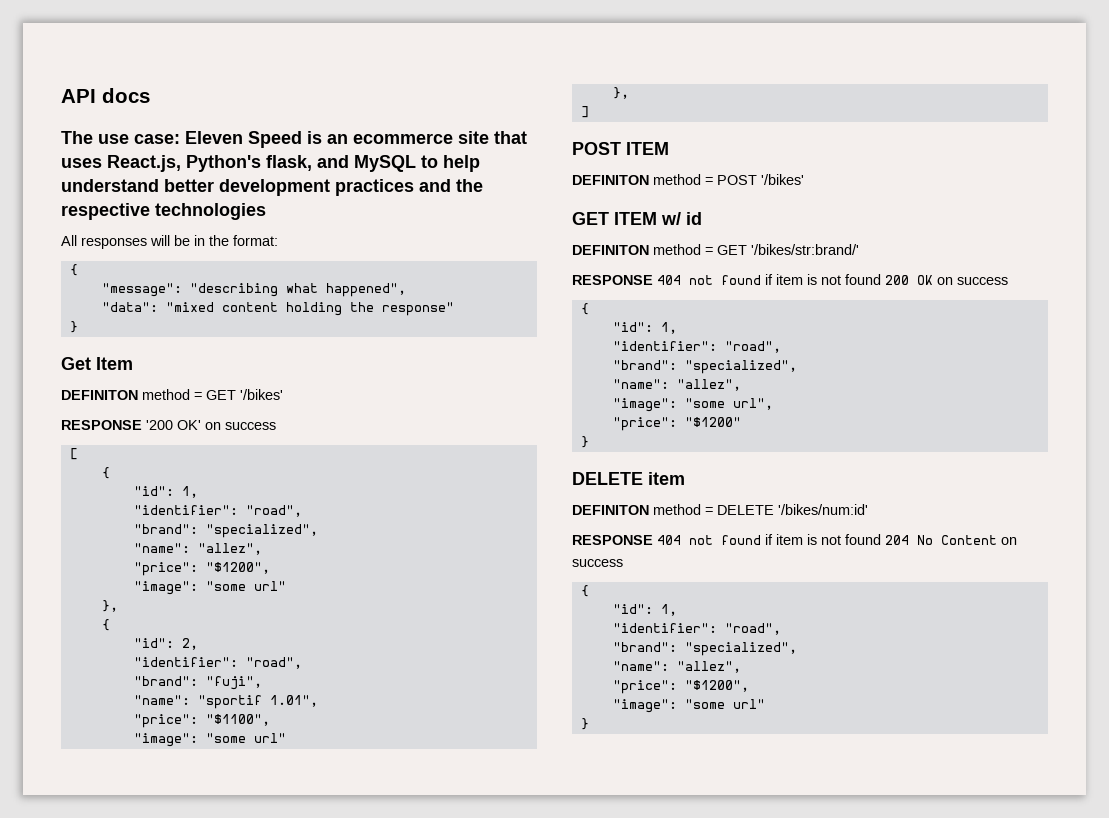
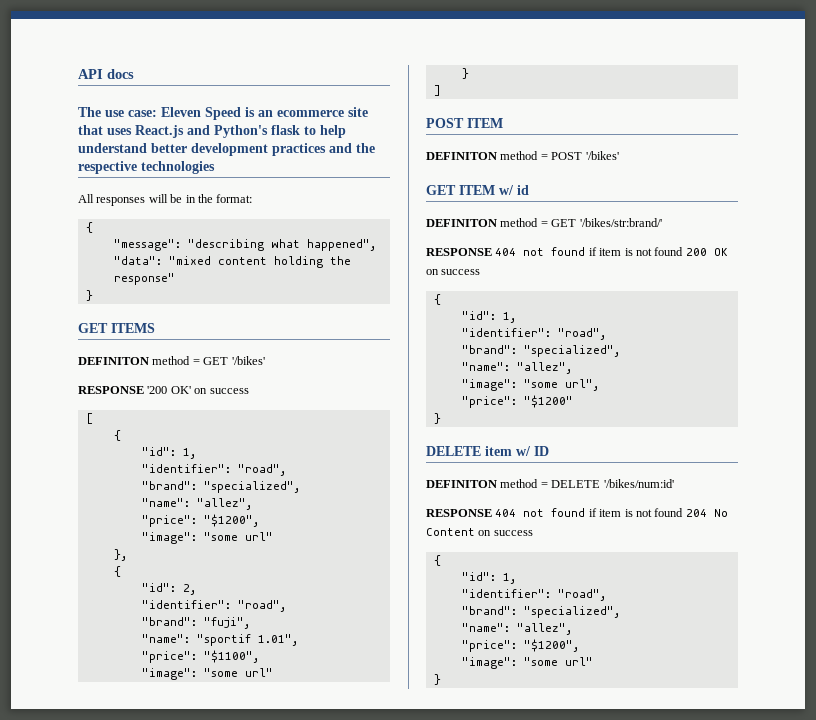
- The use case: Eleven Speed is an ecommerce site that uses React.js, Python's flask, and MySQL to help understand better development practices and the respective technologies
+ The use case: Eleven Speed is an ecommerce site that uses React.js and Python's flask to help understand better development practices and the respective technologies
- Get Item
+ GET ITEMS
  "price": "$1100",
  "image": "some url"
- },
+ }
- DELETE item
+ DELETE item w/ ID

